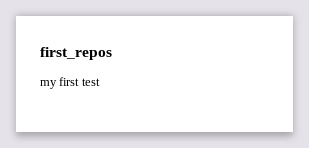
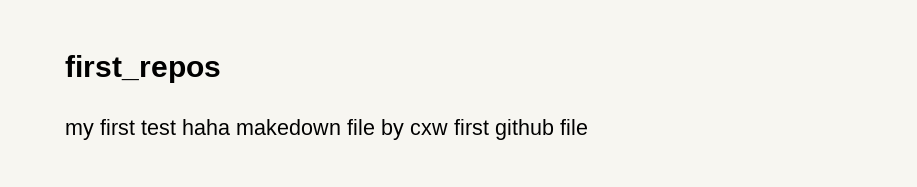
- my first test
+ my first test haha makedown file by cxw first github file

